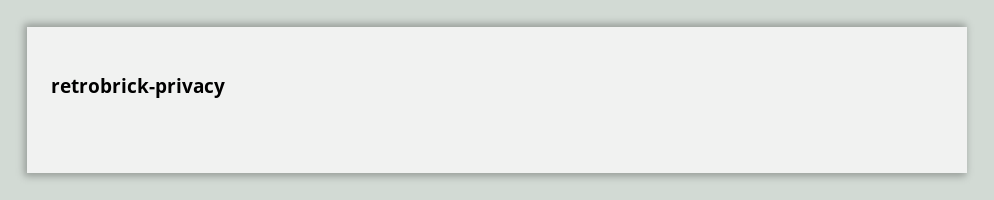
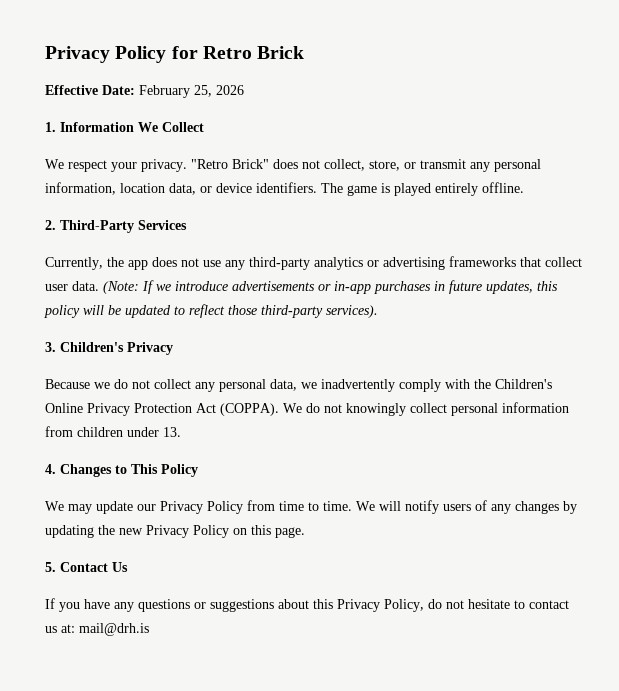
- retrobrick-privacy
+ Privacy Policy for Retro Brick
+ Effective Date: February 25, 2026
+ 1. Information We Collect
+ We respect your privacy. "Retro Brick" does not collect, store, or transmit any personal information, location data, or device identifiers. The game is played entirely offline.
+ 2. Third-Party Services
+ Currently, the app does not use any third-party analytics or advertising frameworks that collect user data. (Note: If we introduce advertisements or in-app purchases in future updates, this policy will be updated to reflect those third-party services).
+ 3. Children's Privacy
+ Because we do not collect any personal data, we inadvertently comply with the Children's Online Privacy Protection Act (COPPA). We do not knowingly collect personal information from children under 13.
+ 4. Changes to This Policy
+ We may update our Privacy Policy from time to time. We will notify users of any changes by updating the new Privacy Policy on this page.
+ 5. Contact Us
+ If you have any questions or suggestions about this Privacy Policy, do not hesitate to contact us at: mail@drh.is

